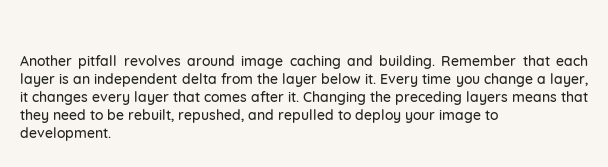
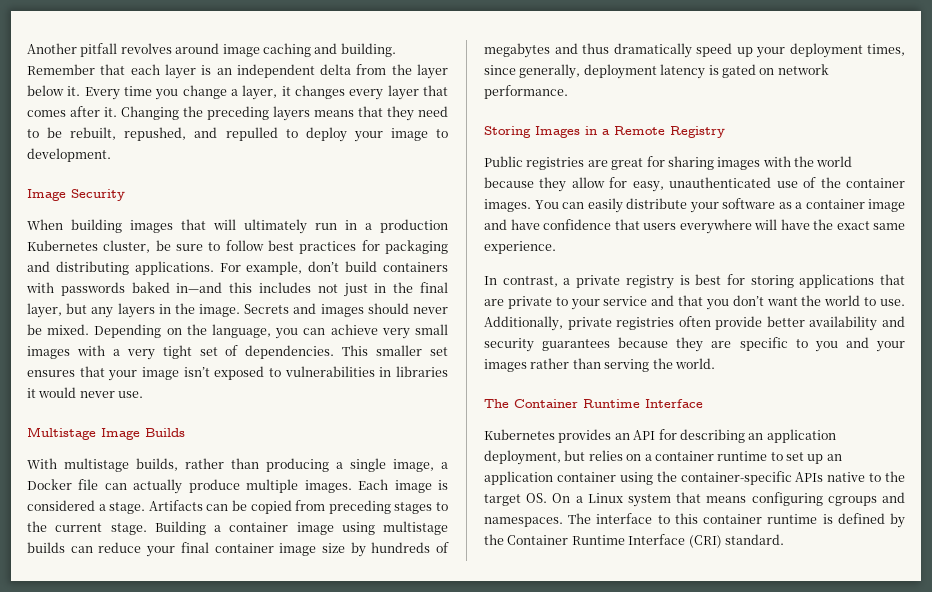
+ Image Security
+ When building images that will ultimately run in a production Kubernetes cluster, be sure to follow best practices for packaging and distributing applications. For example, don’t build containers with passwords baked in—and this includes not just in the final layer, but any layers in the image. Secrets and images should never be mixed. Depending on the language, you can achieve very small images with a very tight set of dependencies. This smaller set ensures that your image isn’t exposed to vulnerabilities in libraries it would never use.
+ Multistage Image Builds
+ With multistage builds, rather than producing a single image, a Docker file can actually produce multiple images. Each image is considered a stage. Artifacts can be copied from preceding stages to the current stage. Building a container image using multistage builds can reduce your final container image size by hundreds of megabytes and thus dramatically speed up your deployment times, since generally, deployment latency is gated on network performance.
+ Storing Images in a Remote Registry
+ Public registries are great for sharing images with the world because they allow for easy, unauthenticated use of the container images. You can easily distribute your software as a container image and have confidence that users everywhere will have the exact same experience.
+ In contrast, a private registry is best for storing applications that are private to your service and that you don’t want the world to use. Additionally, private registries often provide better availability and security guarantees because they are specific to you and your images rather than serving the world.
+ The Container Runtime Interface
+ Kubernetes provides an API for describing an application deployment, but relies on a container runtime to set up an application container using the container-specific APIs native to the target OS. On a Linux system that means configuring cgroups and namespaces. The interface to this container runtime is defined by the Container Runtime Interface (CRI) standard.

